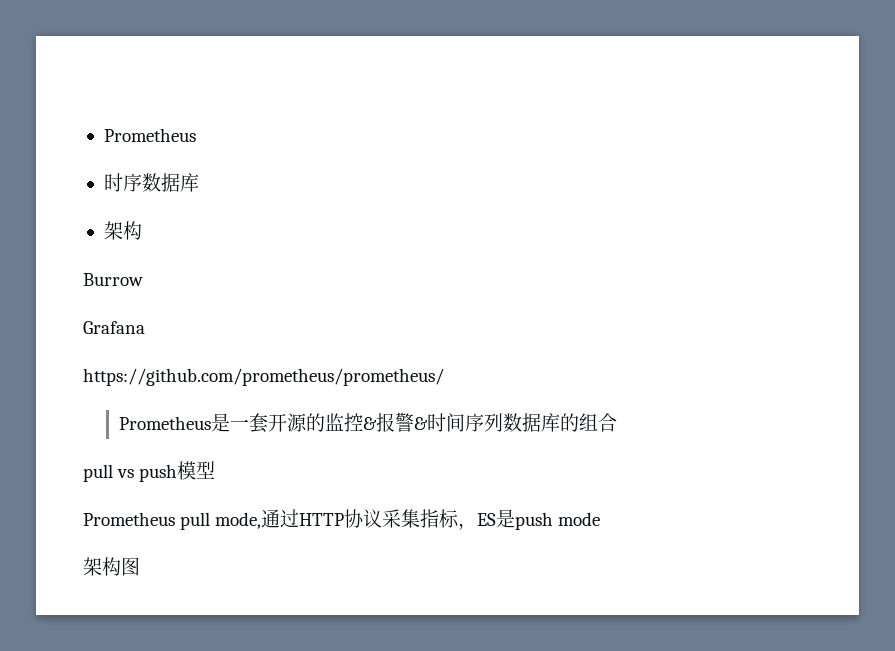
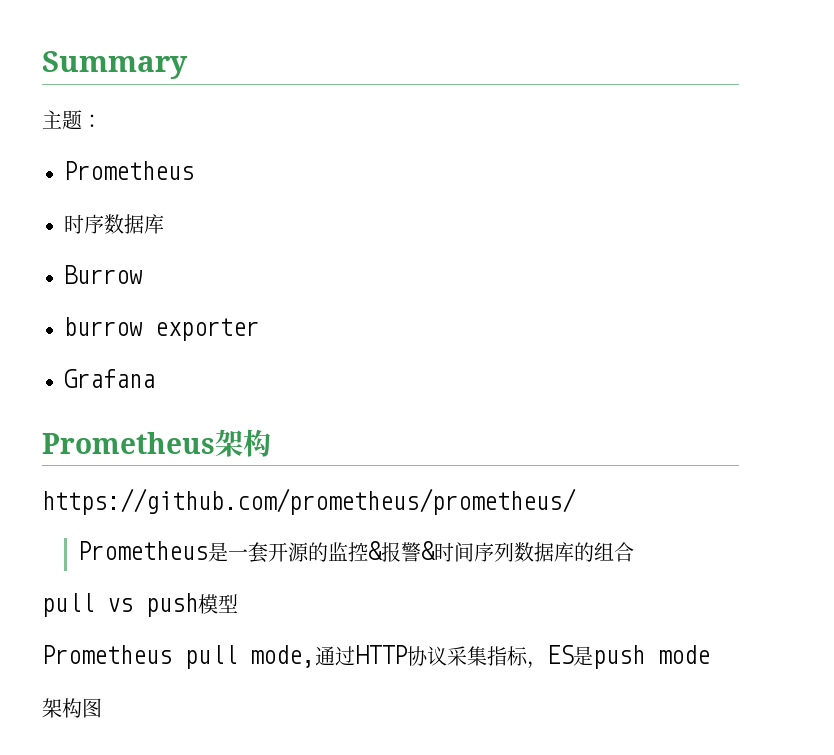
+ Summary
+ 主题：
  时序数据库
- 架构
  Burrow
+ burrow exporter
  Grafana
+ Prometheus架构

